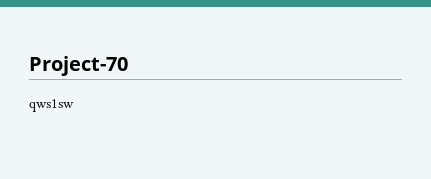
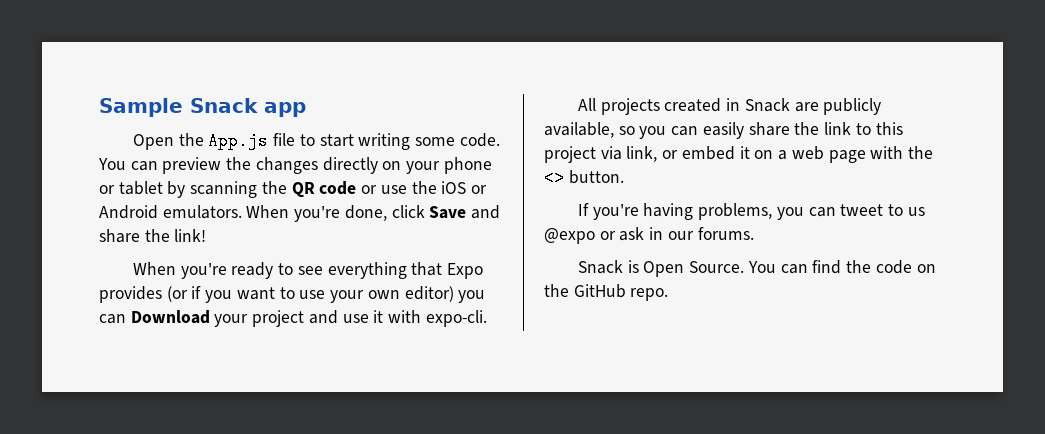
- Project-70
- qws1sw
+ Sample Snack app
+ Open the App.js file to start writing some code. You can preview the changes directly on your phone or tablet by scanning the QR code or use the iOS or Android emulators. When you're done, click Save and share the link!
+ When you're ready to see everything that Expo provides (or if you want to use your own editor) you can Download your project and use it with expo-cli.
+ All projects created in Snack are publicly available, so you can easily share the link to this project via link, or embed it on a web page with the <> button.
+ If you're having problems, you can tweet to us @expo or ask in our forums.
+ Snack is Open Source. You can find the code on the GitHub repo.

